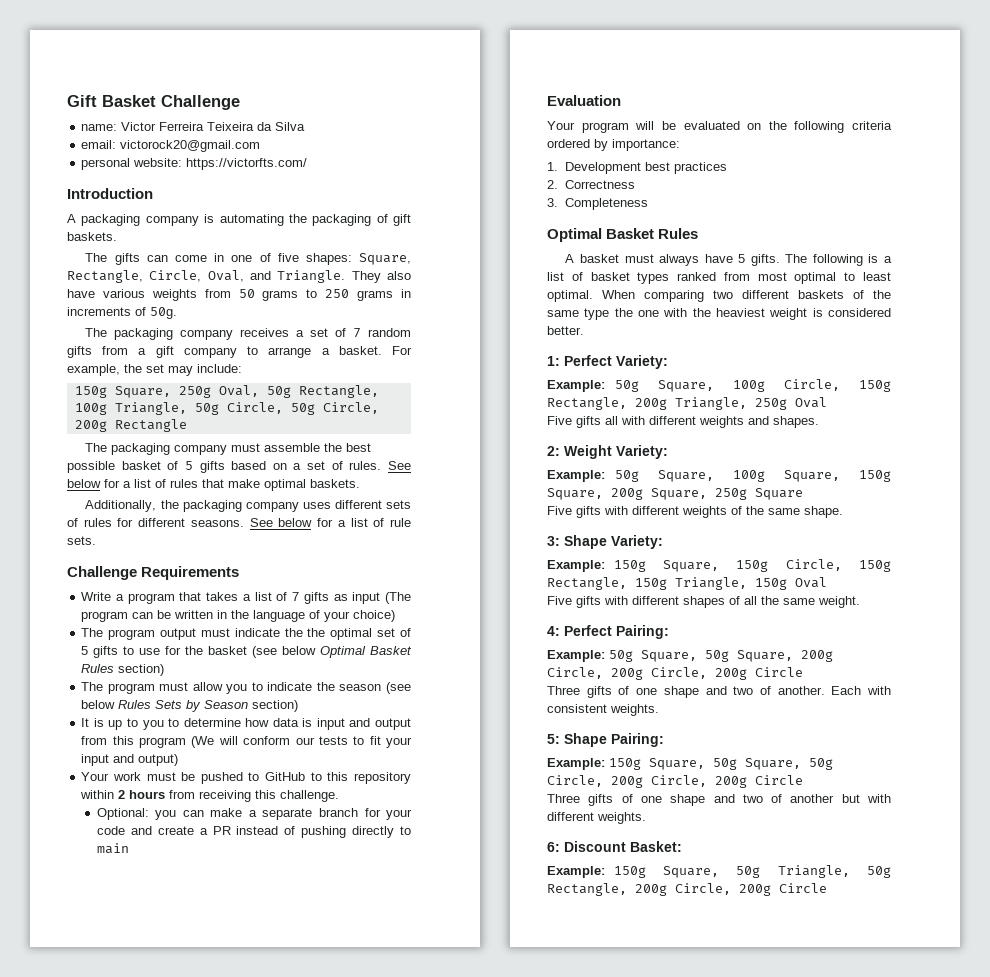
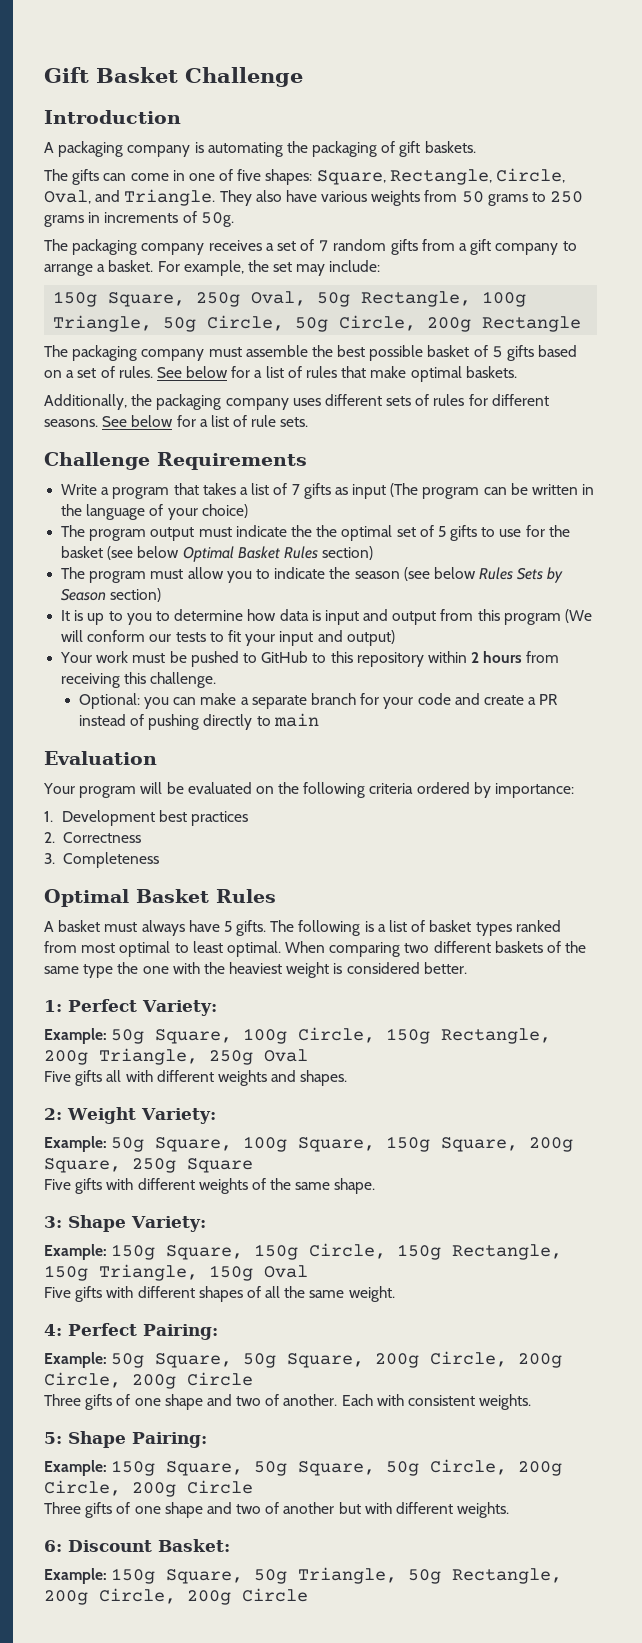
- name: Victor Ferreira Teixeira da Silva
- email: victorock20@gmail.com
- personal website: https://victorfts.com/

